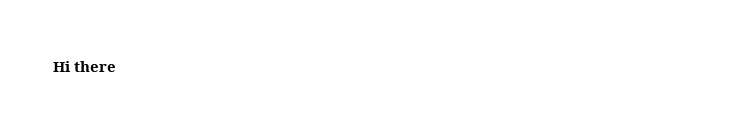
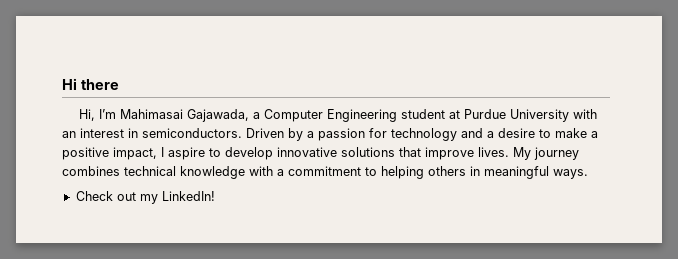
+ Hi, I’m Mahimasai Gajawada, a Computer Engineering student at Purdue University with an interest in semiconductors. Driven by a passion for technology and a desire to make a positive impact, I aspire to develop innovative solutions that improve lives. My journey combines technical knowledge with a commitment to helping others in meaningful ways.
+ Check out my LinkedIn!

